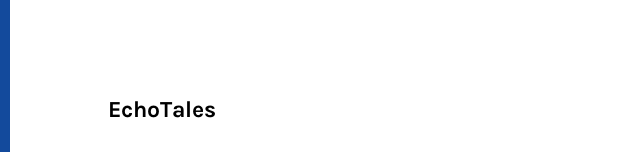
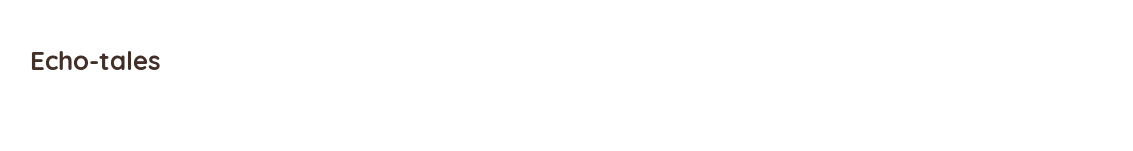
- EchoTales
+ Echo-tales

